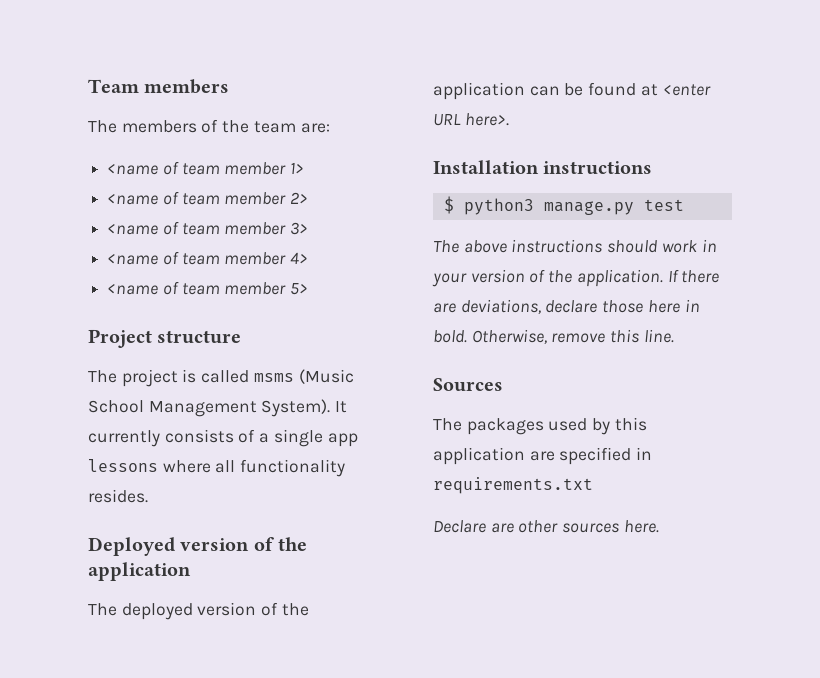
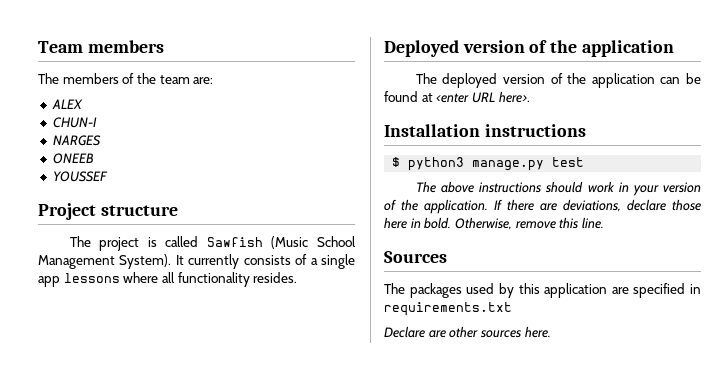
- <name of team member 1>
- <name of team member 2>
- <name of team member 3>
- <name of team member 4>
- <name of team member 5>
+ ALEX
+ CHUN-I
+ NARGES
+ ONEEB
+ YOUSSEF
- The project is called msms (Music School Management System).
+ The project is called Sawfish (Music School Management System).

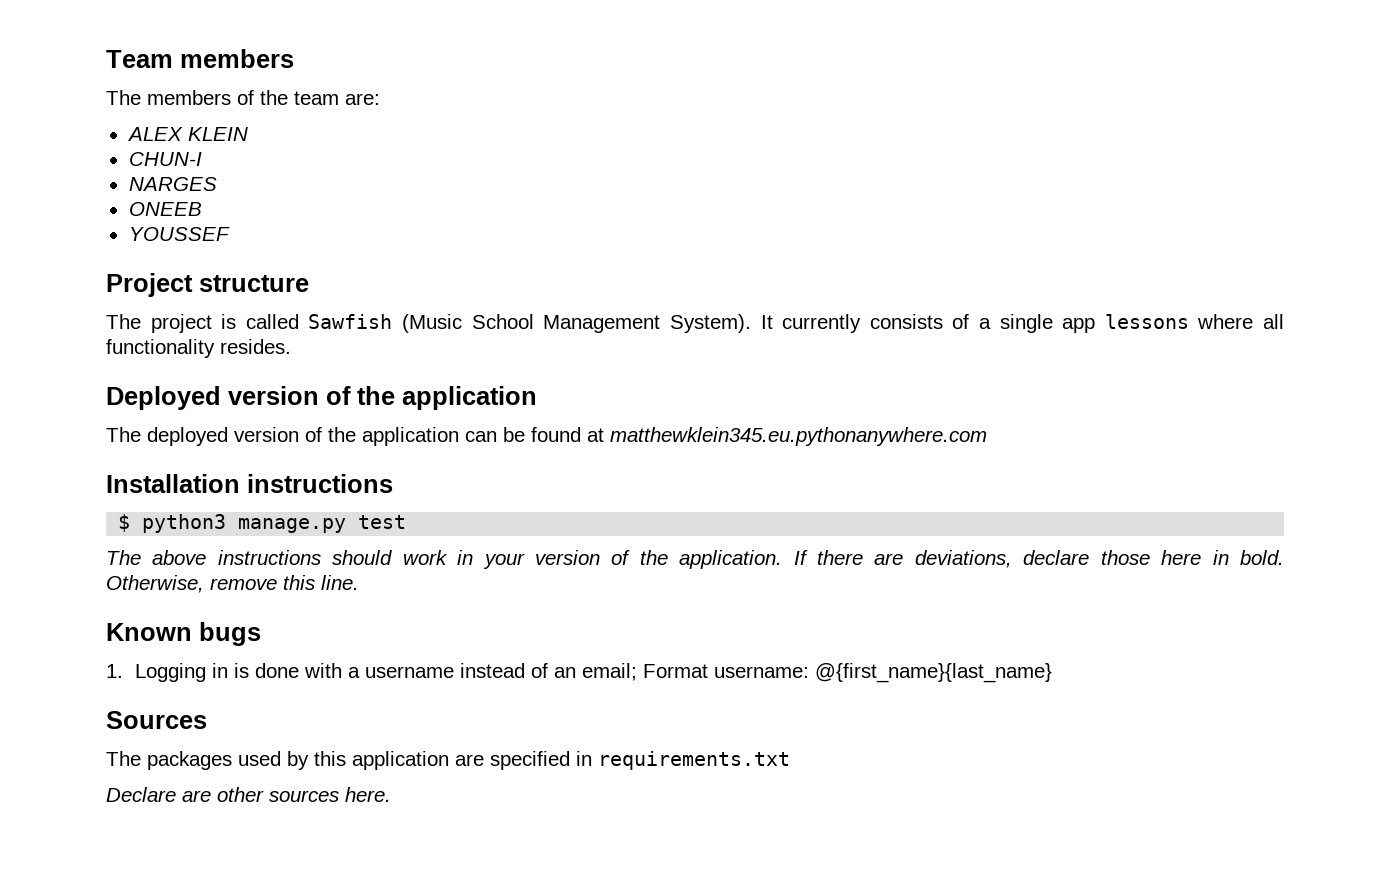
- ALEX
+ ALEX KLEIN
- The deployed version of the application can be found at <enter URL here>.
+ The deployed version of the application can be found at matthewklein345.eu.pythonanywhere.com
+ Known bugs
+ 1. Logging in is done with a username instead of an email; Format username: @{first_name}{last_name}

